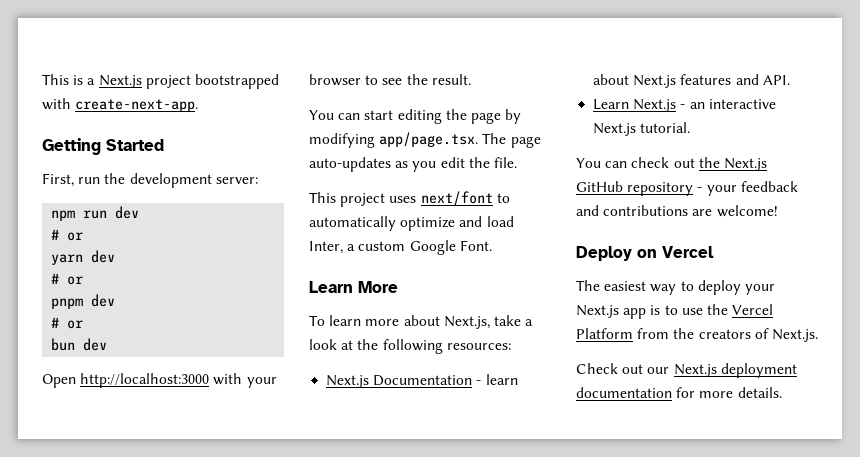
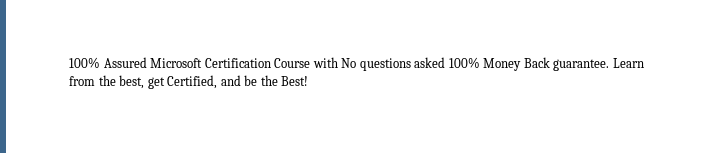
- This is a Next.js project bootstrapped with create-next-app.
- Getting Started
- First, run the development server:
- npm run dev
- # or
- yarn dev
- # or
- pnpm dev
- # or
- bun dev
- Open http://localhost:3000 with your browser to see the result.
- You can start editing the page by modifying app/page.tsx. The page auto-updates as you edit the file.
- This project uses next/font to automatically optimize and load Inter, a custom Google Font.
- Learn More
- To learn more about Next.js, take a look at the following resources:
- Next.js Documentation - learn about Next.js features and API.
- Learn Next.js - an interactive Next.js tutorial.
- You can check out the Next.js GitHub repository - your feedback and contributions are welcome!
- Deploy on Vercel
- The easiest way to deploy your Next.js app is to use the Vercel Platform from the creators of Next.js.
- Check out our Next.js deployment documentation for more details.
+ 100% Assured Microsoft Certification Course with No questions asked 100% Money Back guarantee. Learn from the best, get Certified, and be the Best!

